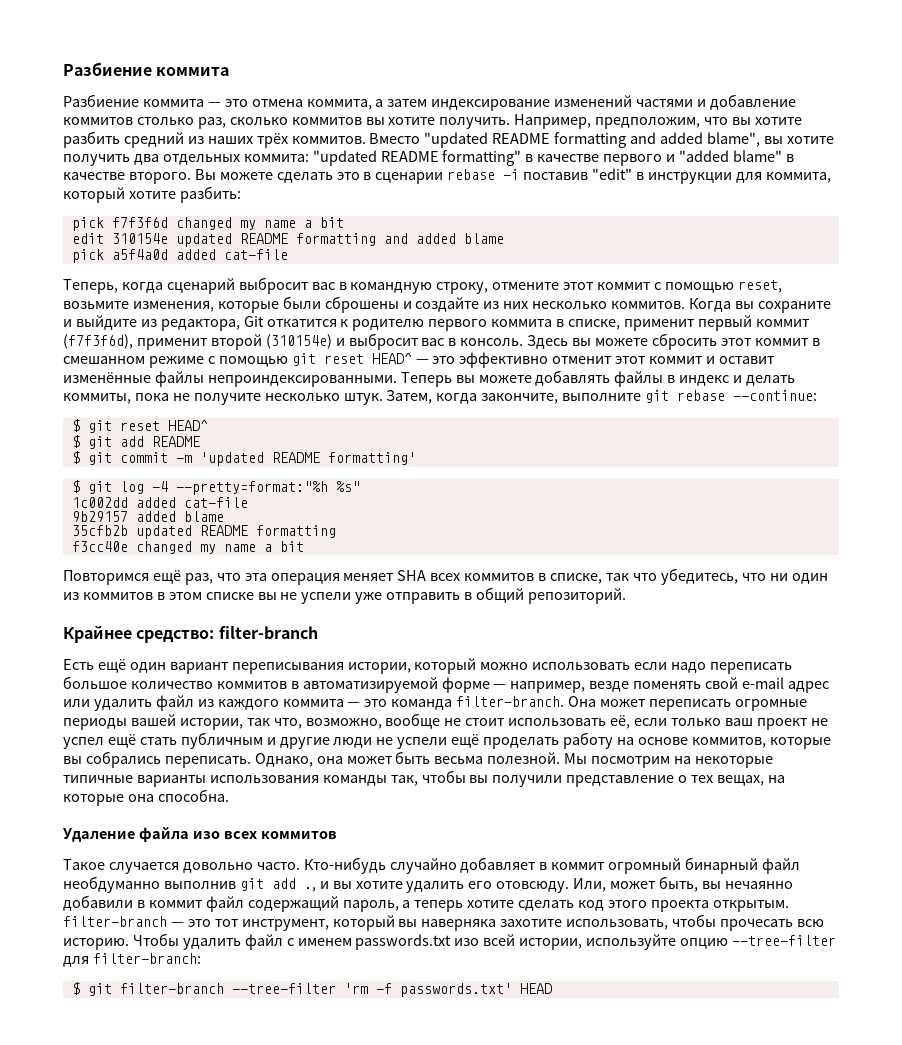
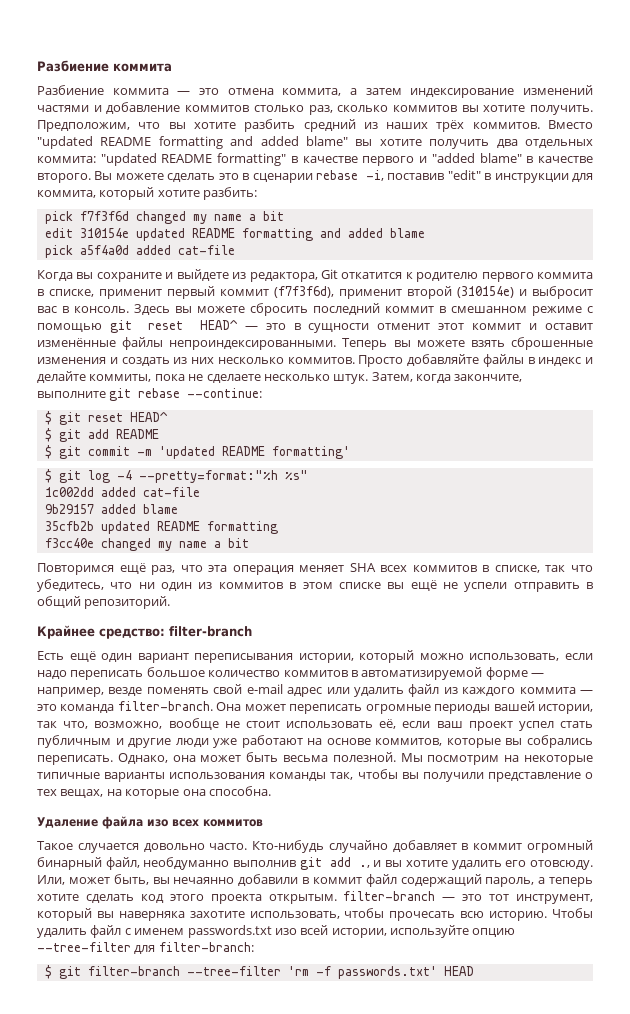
- Например, предположим, что вы хотите разбить средний из наших трёх коммитов.
+ Предположим, что вы хотите разбить средний из наших трёх коммитов.
- Вместо "updated README formatting and added blame", вы хотите получить два отдельных коммита: "updated README formatting" в качестве первого и "added blame" в качестве второго.
+ Вместо "updated README formatting and added blame" вы хотите получить два отдельных коммита: "updated README formatting" в качестве первого и "added blame" в качестве второго.
- Вы можете сделать это в сценарии rebase -i поставив "edit" в инструкции для коммита, который хотите разбить:
+ Вы можете сделать это в сценарии rebase -i, поставив "edit" в инструкции для коммита, который хотите разбить:
- Теперь, когда сценарий выбросит вас в командную строку, отмените этот коммит с помощью reset, возьмите изменения, которые были сброшены и создайте из них несколько коммитов. Когда вы сохраните и выйдите из редактора, Git откатится к родителю первого коммита в списке, применит первый коммит (f7f3f6d), применит второй (310154e) и выбросит вас в консоль.
+ Когда вы сохраните и выйдете из редактора, Git откатится к родителю первого коммита в списке, применит первый коммит (f7f3f6d), применит второй (310154e) и выбросит вас в консоль.
- Здесь вы можете сбросить этот коммит в смешанном режиме с помощью git reset HEAD^ — это эффективно отменит этот коммит и оставит изменённые файлы непроиндексированными.
+ Здесь вы можете сбросить последний коммит в смешанном режиме с помощью git reset HEAD^ — это в сущности отменит этот коммит и оставит изменённые файлы непроиндексированными.
- Теперь вы можете добавлять файлы в индекс и делать коммиты, пока не получите несколько штук.
+ Теперь вы можете взять сброшенные изменения и создать из них несколько коммитов. Просто добавляйте файлы в индекс и делайте коммиты, пока не сделаете несколько штук.
- Повторимся ещё раз, что эта операция меняет SHA всех коммитов в списке, так что убедитесь, что ни один из коммитов в этом списке вы не успели уже отправить в общий репозиторий.
+ Повторимся ещё раз, что эта операция меняет SHA всех коммитов в списке, так что убедитесь, что ни один из коммитов в этом списке вы ещё не успели отправить в общий репозиторий.
- Есть ещё один вариант переписывания истории, который можно использовать если надо переписать большое количество коммитов в автоматизируемой форме — например, везде поменять свой e-mail адрес или удалить файл из каждого коммита — это команда filter-branch.
+ Есть ещё один вариант переписывания истории, который можно использовать, если надо переписать большое количество коммитов в автоматизируемой форме — например, везде поменять свой e-mail адрес или удалить файл из каждого коммита — это команда filter-branch.
- Она может переписать огромные периоды вашей истории, так что, возможно, вообще не стоит использовать её, если только ваш проект не успел ещё стать публичным и другие люди не успели ещё проделать работу на основе коммитов, которые вы собрались переписать.
+ Она может переписать огромные периоды вашей истории, так что, возможно, вообще не стоит использовать её, если ваш проект успел стать публичным и другие люди уже работают на основе коммитов, которые вы собрались переписать.
- Кто-нибудь случайно добавляет в коммит огромный бинарный файл необдуманно выполнив git add ., и вы хотите удалить его отовсюду.
+ Кто-нибудь случайно добавляет в коммит огромный бинарный файл, необдуманно выполнив git add ., и вы хотите удалить его отовсюду.

